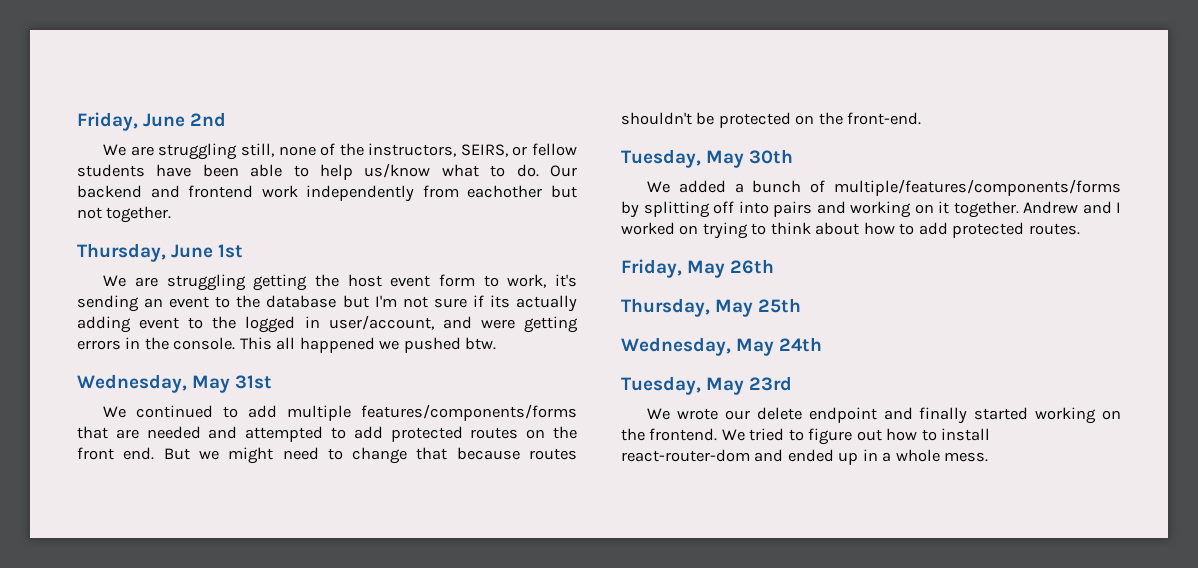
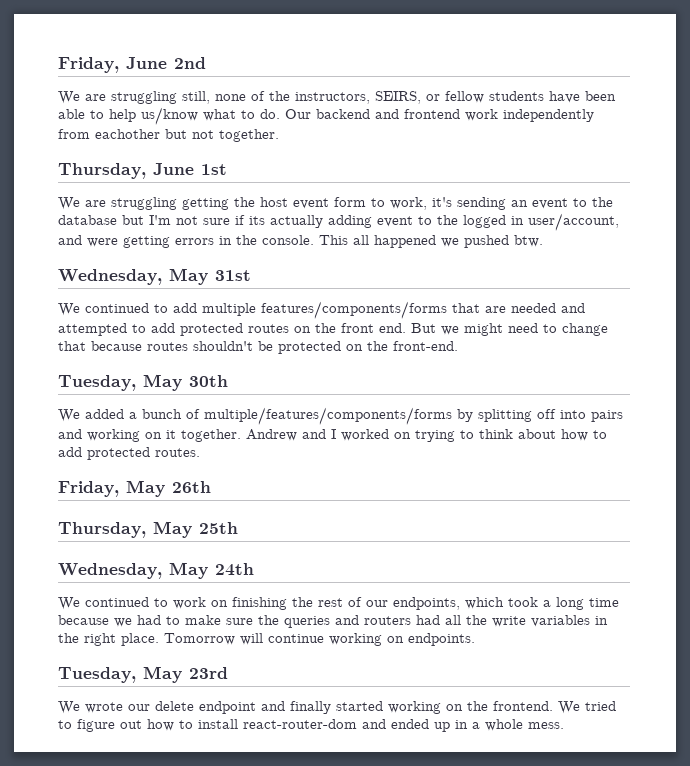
+ We continued to work on finishing the rest of our endpoints, which took a long time because we had to make sure the queries and routers had all the write variables in the right place. Tomorrow will continue working on endpoints.

